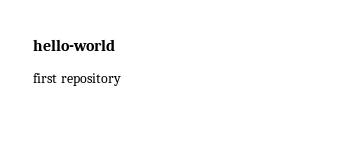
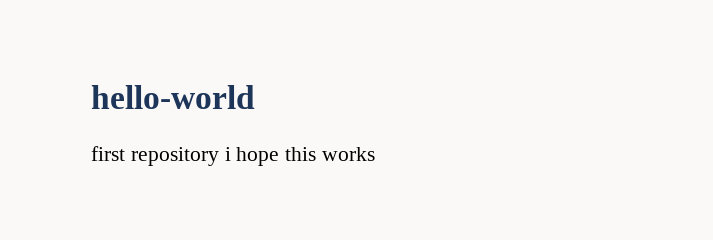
- first repository
+ first repository i hope this works

